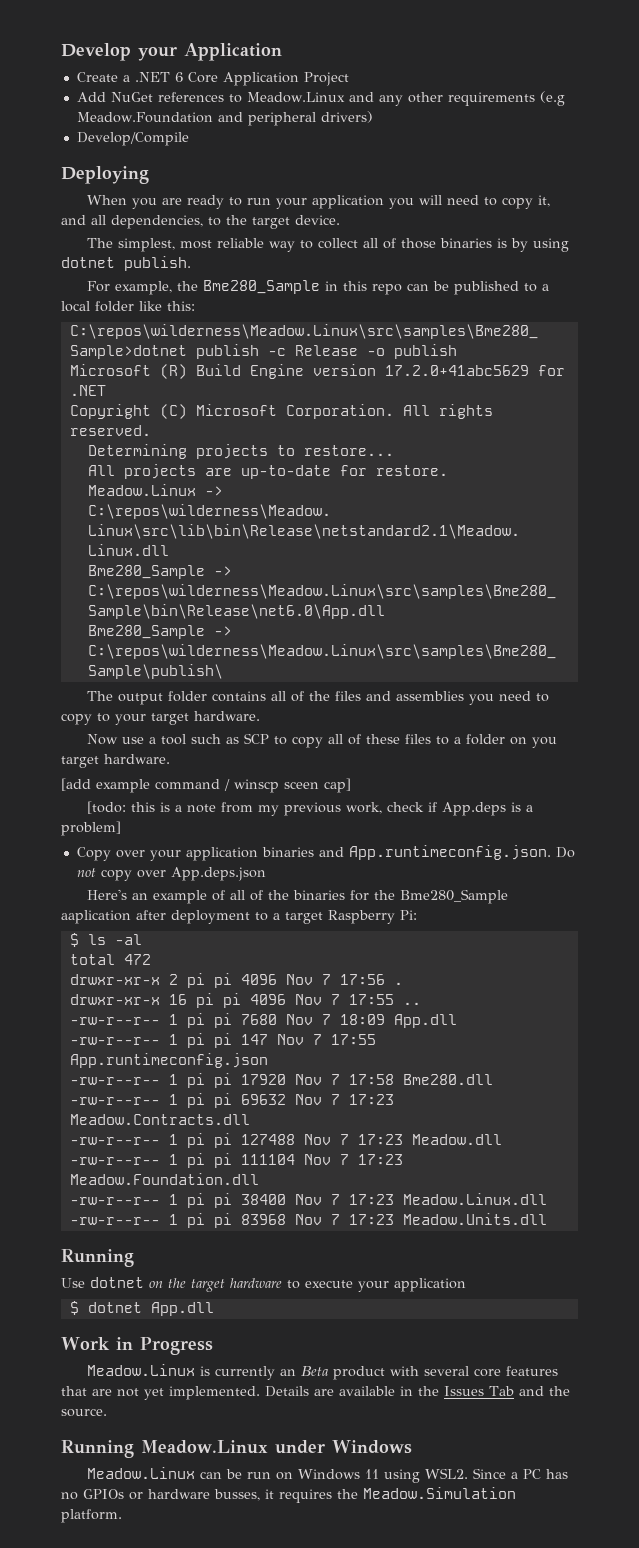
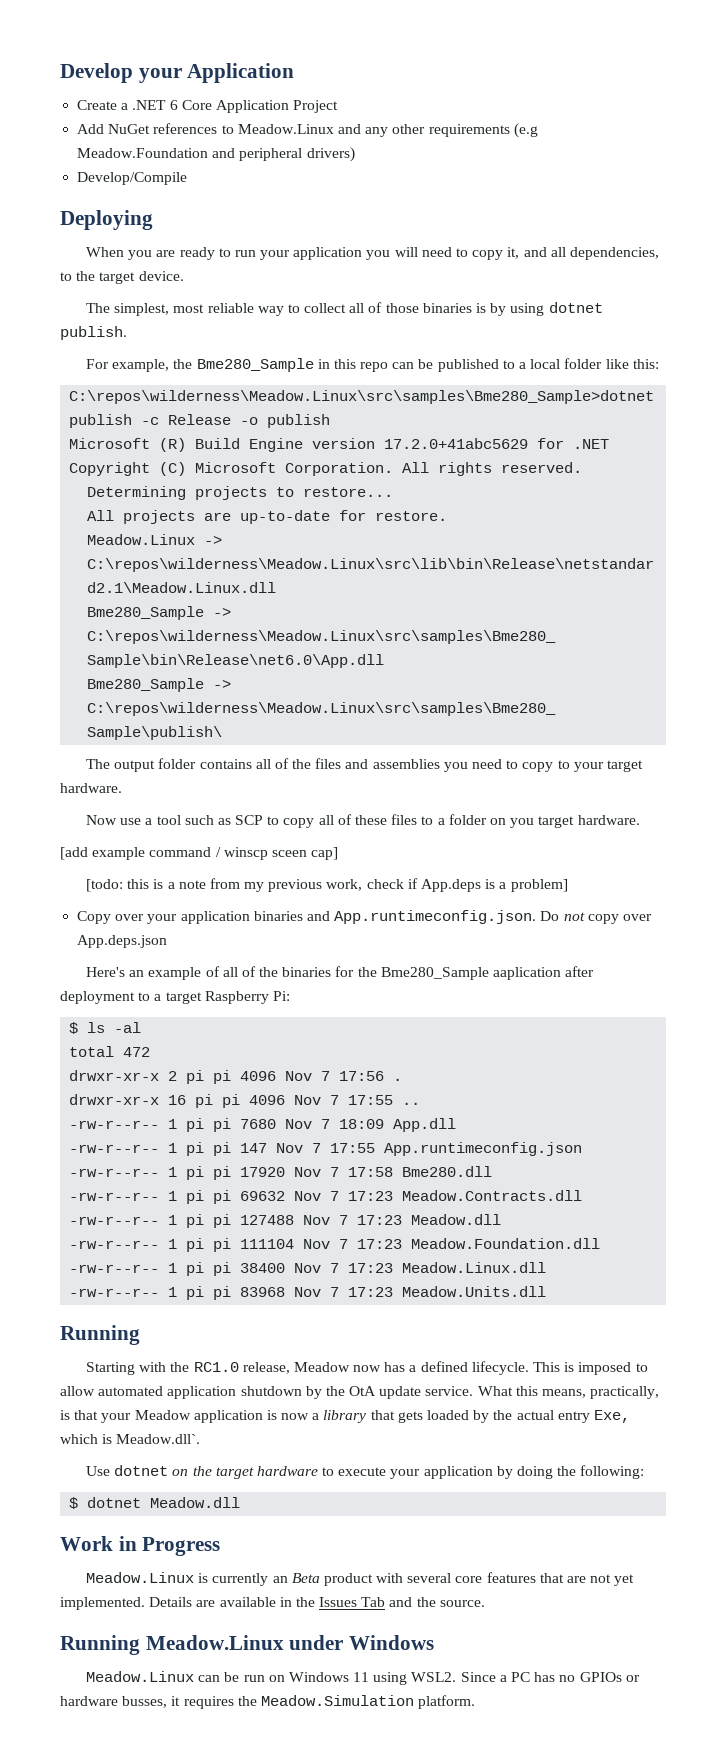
+ Starting with the RC1.0 release, Meadow now has a defined lifecycle. This is imposed to allow automated application shutdown by the OtA update service. What this means, practically, is that your Meadow application is now a library that gets loaded by the actual entry Exe, which is Meadow.dll`.
- Use dotnet on the target hardware to execute your application
+ Use dotnet on the target hardware to execute your application by doing the following:
- $ dotnet App.dll
+ $ dotnet Meadow.dll

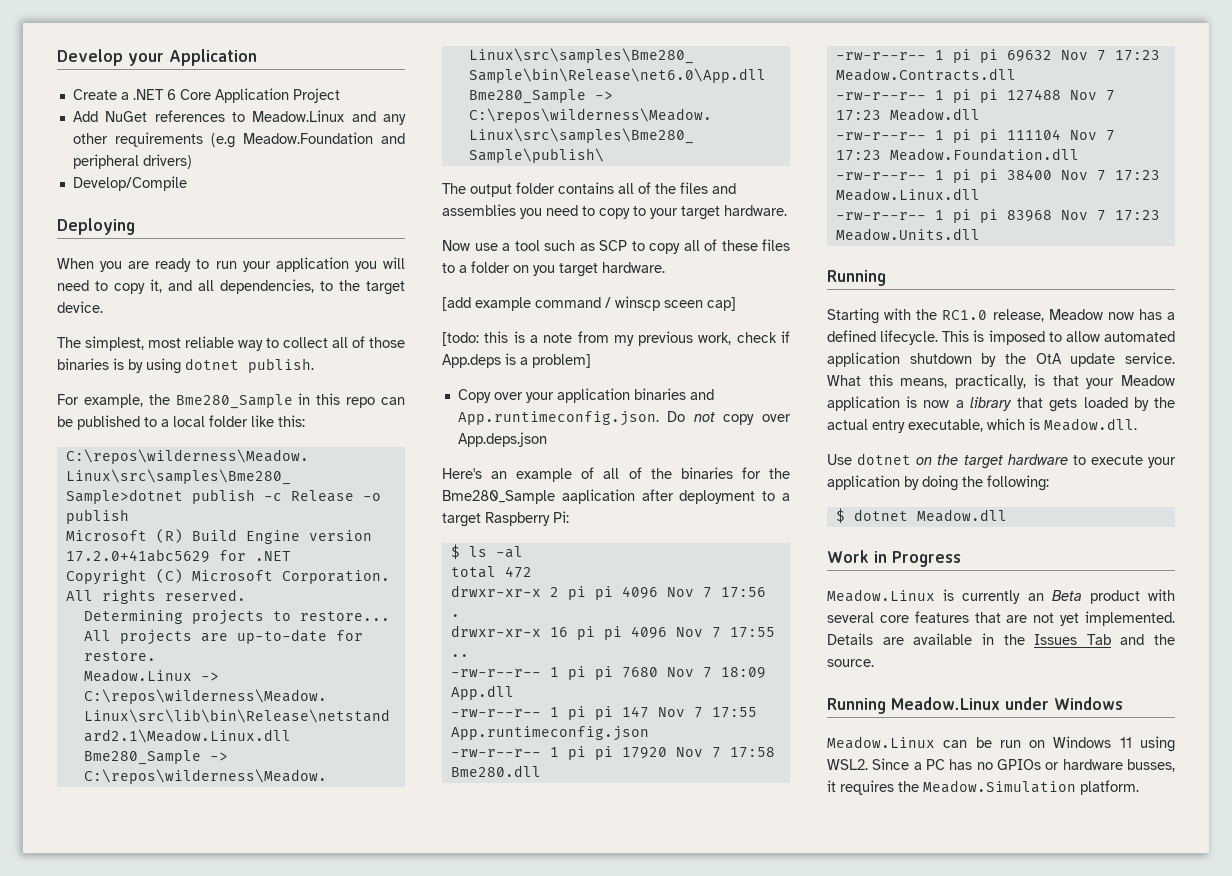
- What this means, practically, is that your Meadow application is now a library that gets loaded by the actual entry Exe, which is Meadow.dll`.
+ What this means, practically, is that your Meadow application is now a library that gets loaded by the actual entry executable, which is Meadow.dll.

